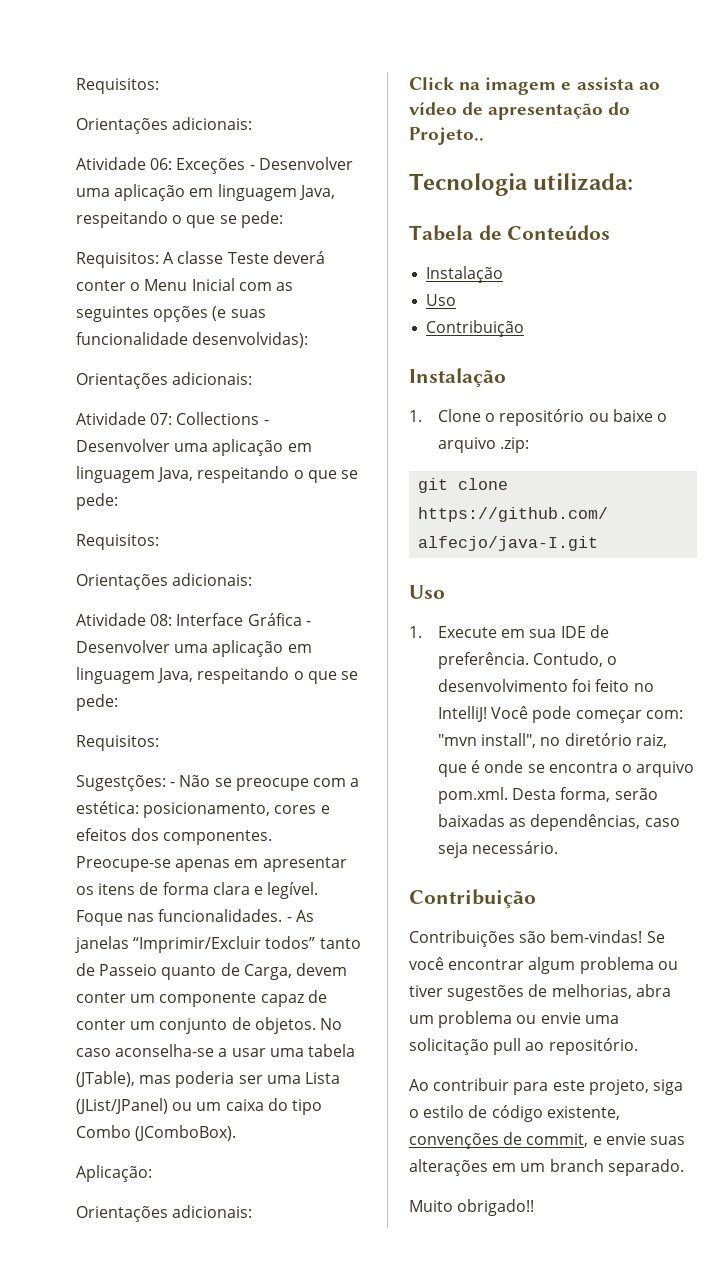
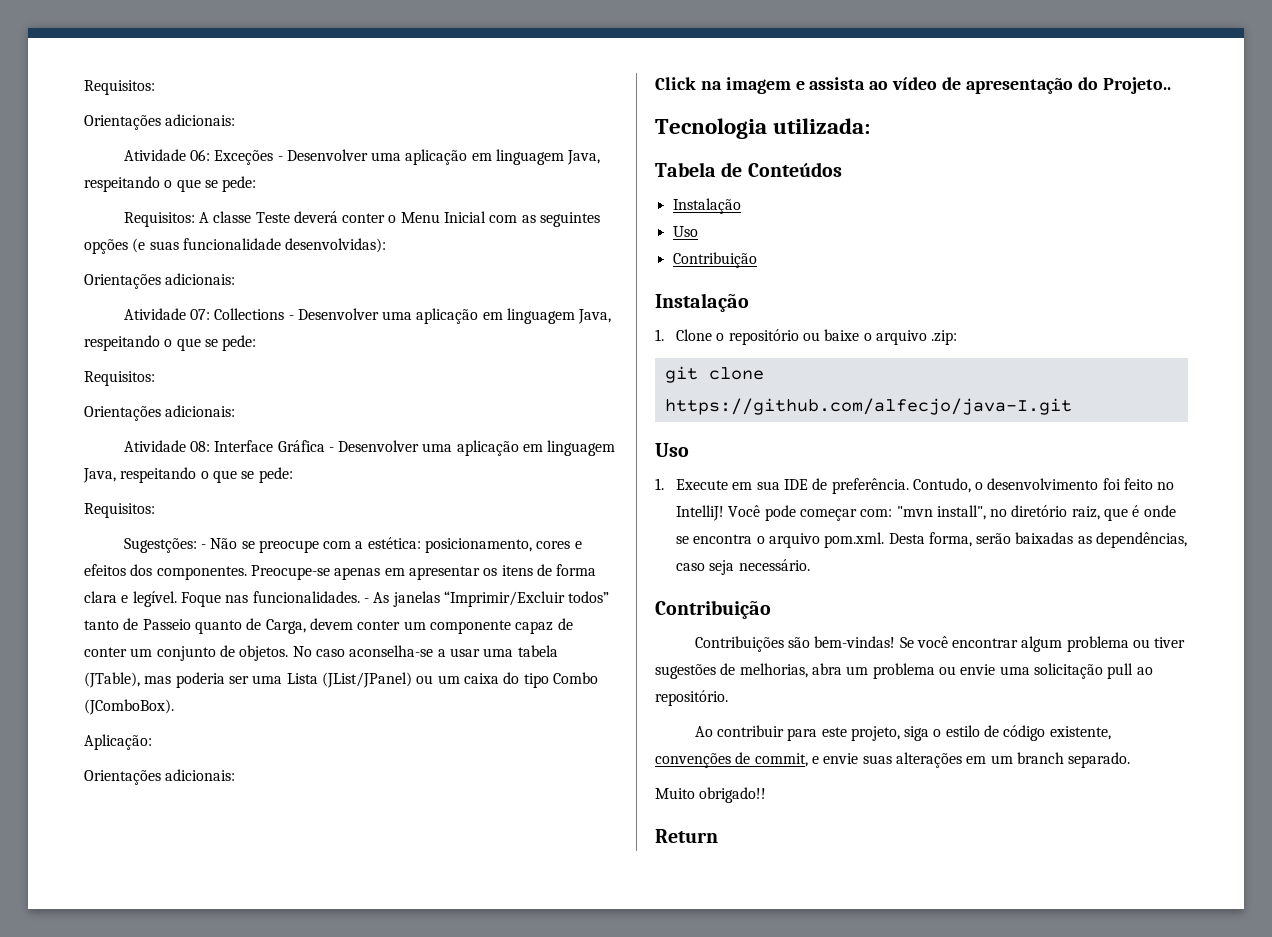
+ Return

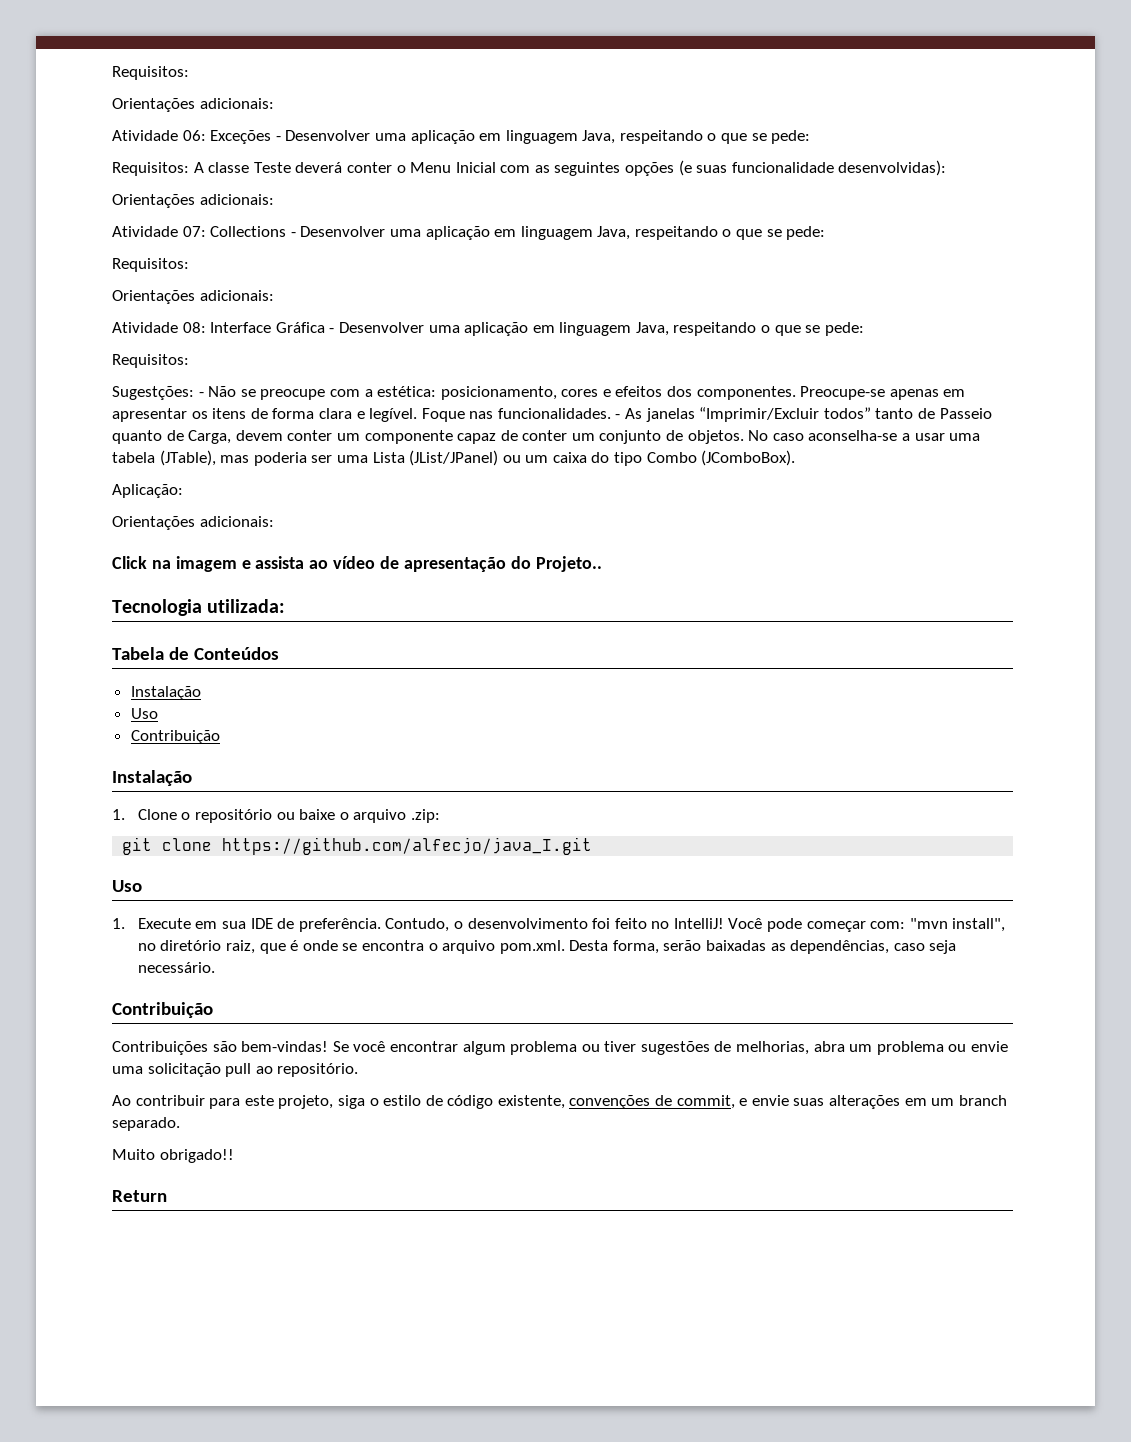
- git clone https://github.com/alfecjo/java-I.git
+ git clone https://github.com/alfecjo/java_I.git

